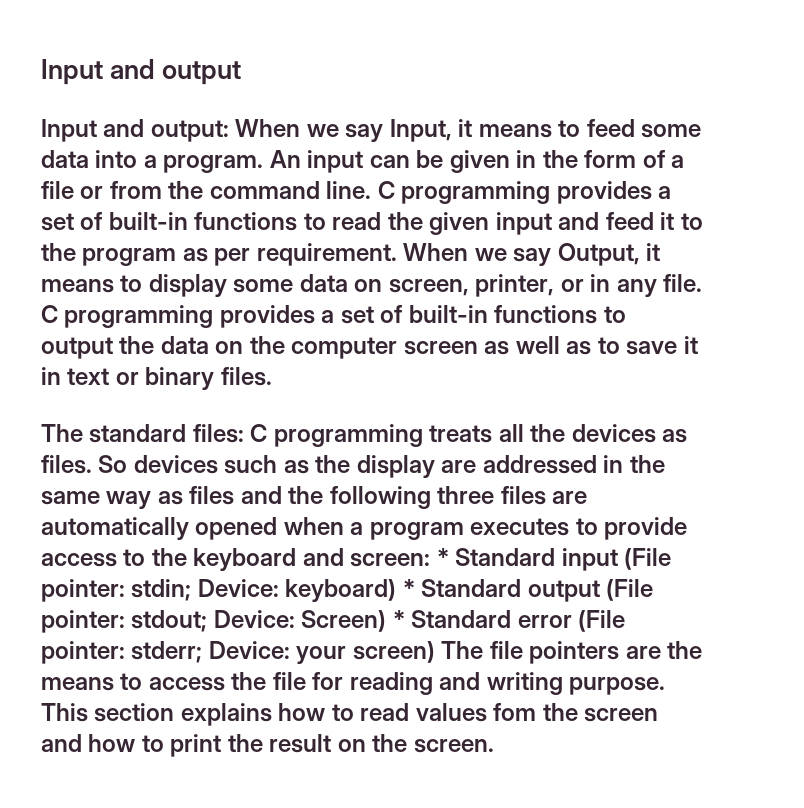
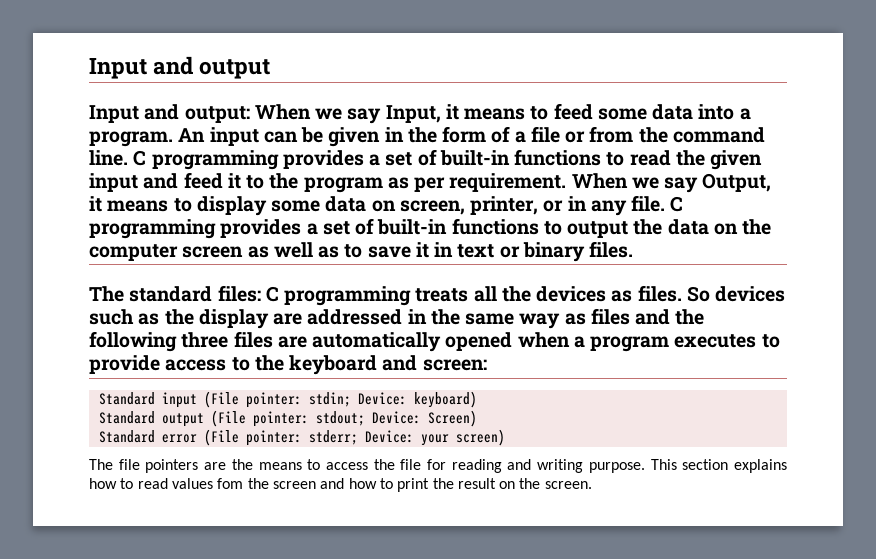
- So devices such as the display are addressed in the same way as files and the following three files are automatically opened when a program executes to provide access to the keyboard and screen: * Standard input (File pointer:
+ So devices such as the display are addressed in the same way as files and the following three files are automatically opened when a program executes to provide access to the keyboard and screen:
+ Standard input (File pointer:
- keyboard) * Standard output (File pointer:
+ keyboard)
+ Standard output (File pointer:
- Screen) * Standard error (File pointer:
+ Screen)
+ Standard error (File pointer:
- your screen) The file pointers are the means to access the file for reading and writing purpose.
+ your screen)
+ The file pointers are the means to access the file for reading and writing purpose.

